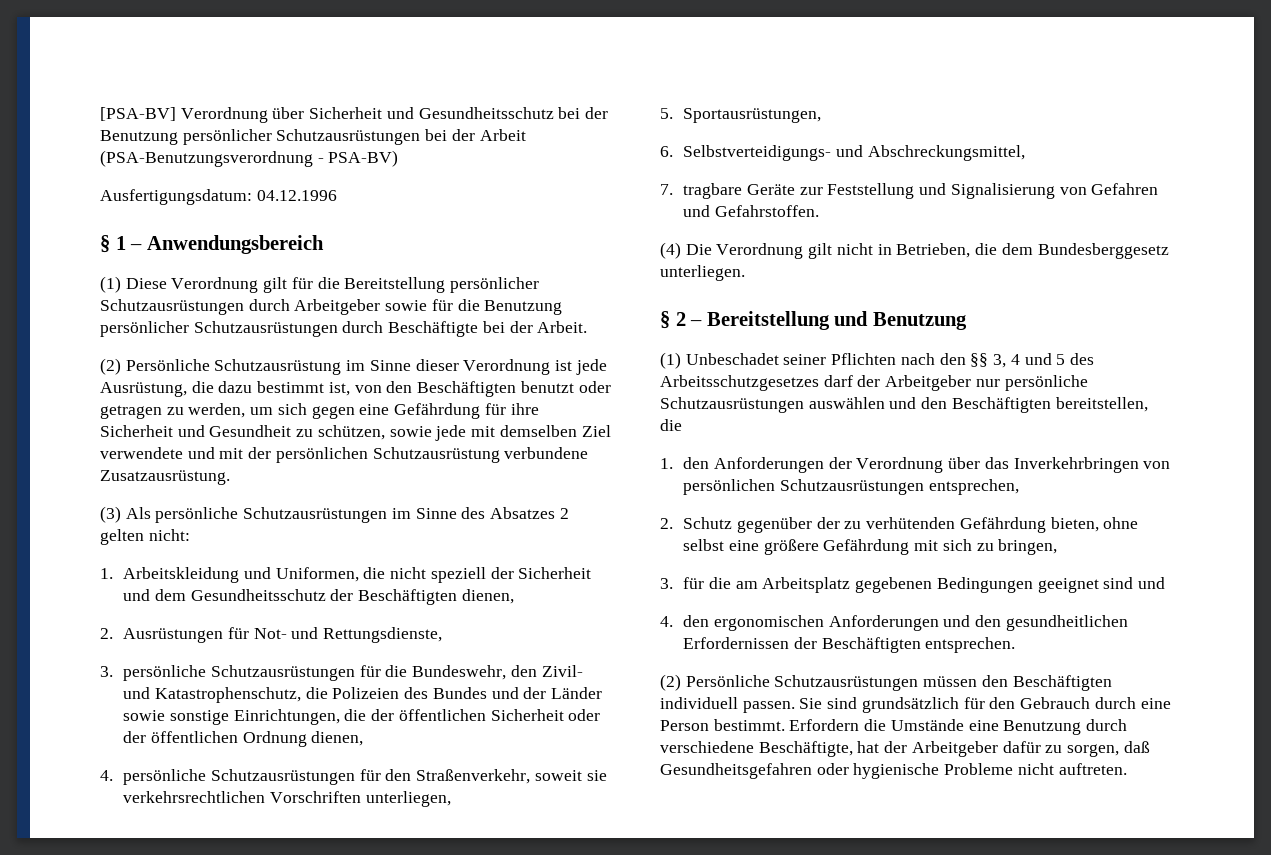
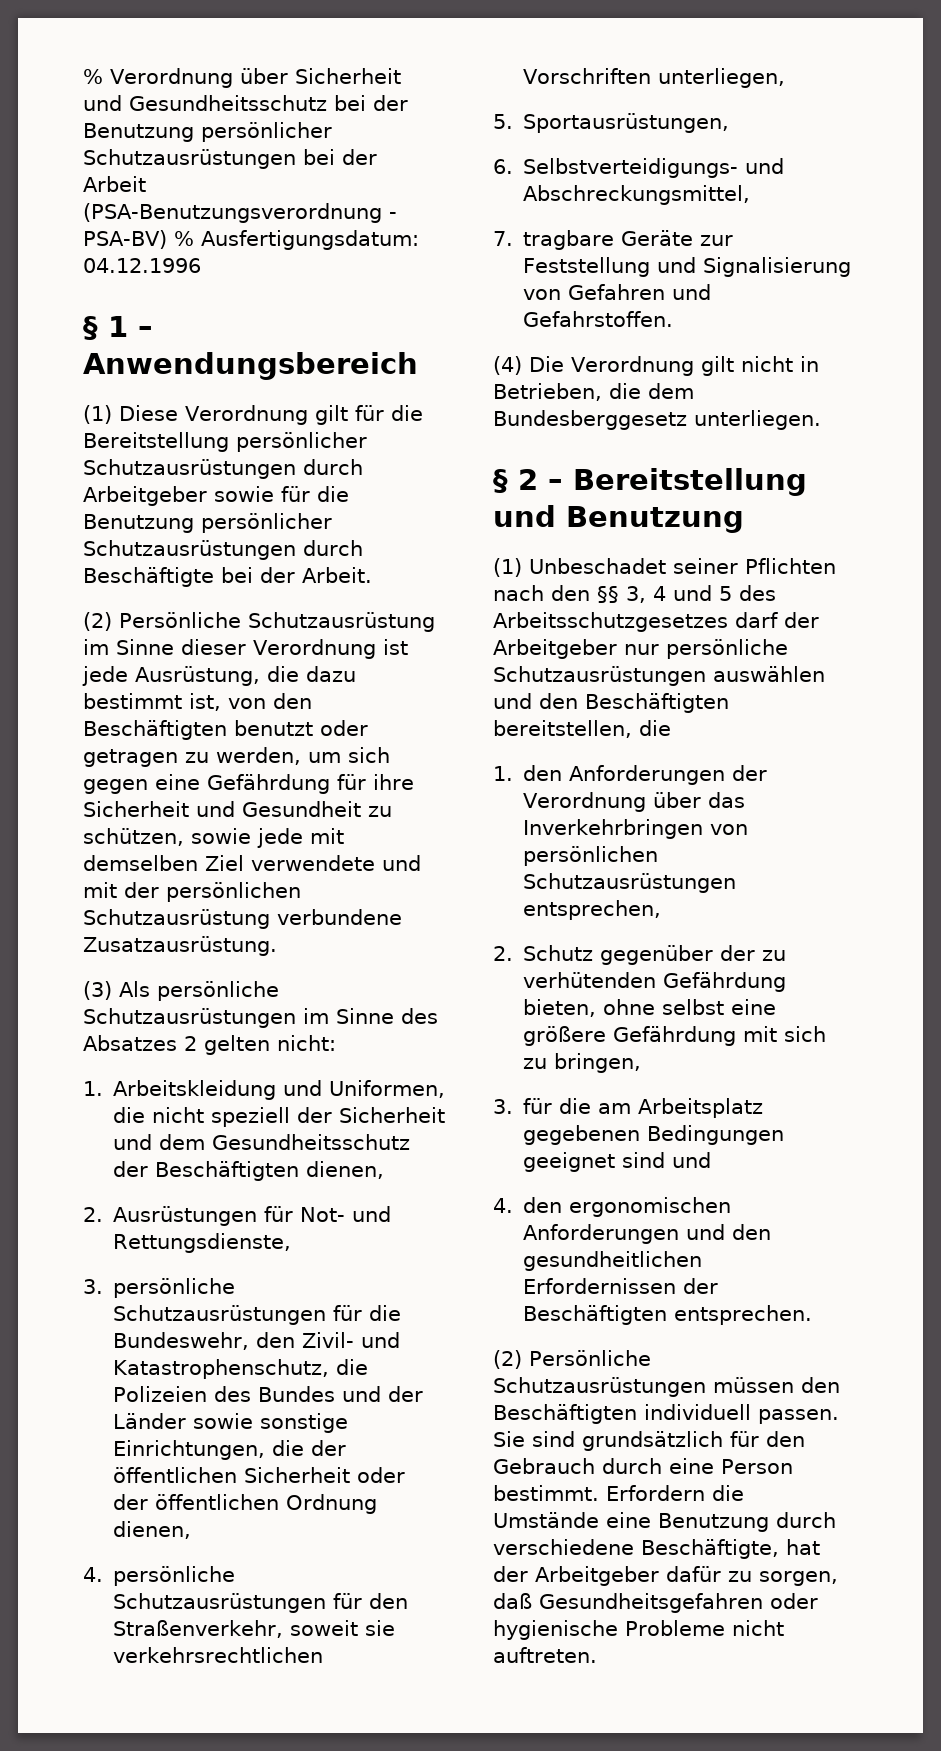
- [PSA-BV] Verordnung über Sicherheit und Gesundheitsschutz bei der Benutzung persönlicher Schutzausrüstungen bei der Arbeit (PSA-Benutzungsverordnung - PSA-BV)
- Ausfertigungsdatum: 04.12.1996
+ % Verordnung über Sicherheit und Gesundheitsschutz bei der Benutzung persönlicher Schutzausrüstungen bei der Arbeit (PSA-Benutzungsverordnung - PSA-BV) % Ausfertigungsdatum: 04.12.1996

